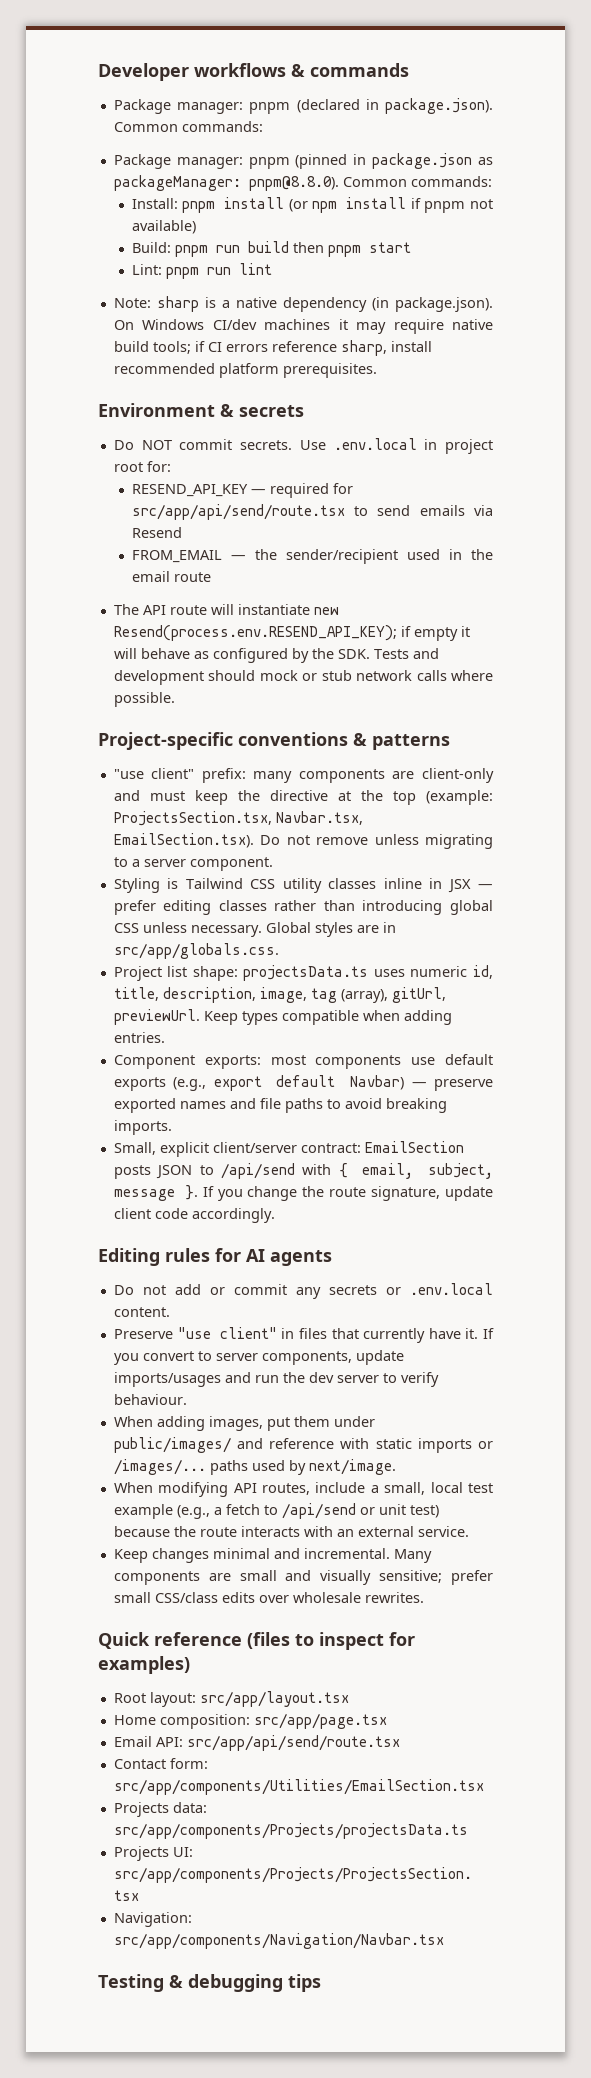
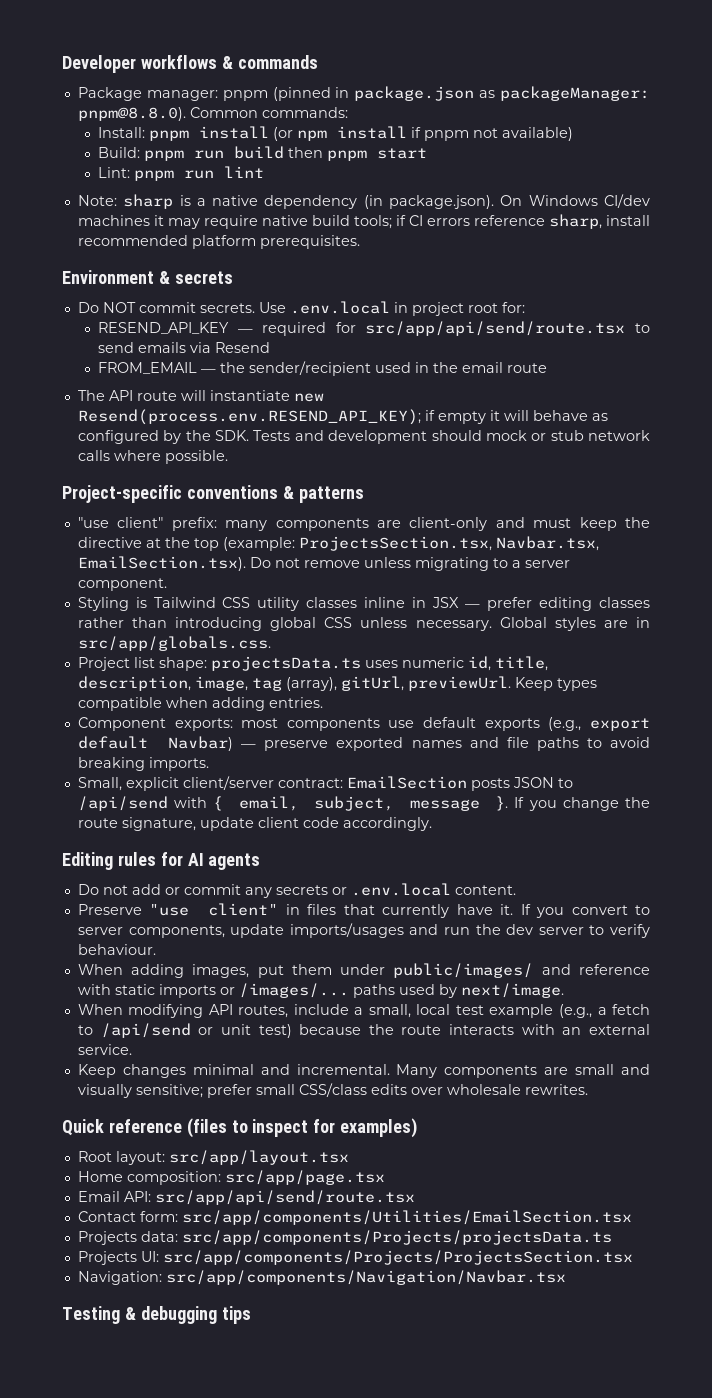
- Package manager: pnpm (declared in package.json). Common commands:

